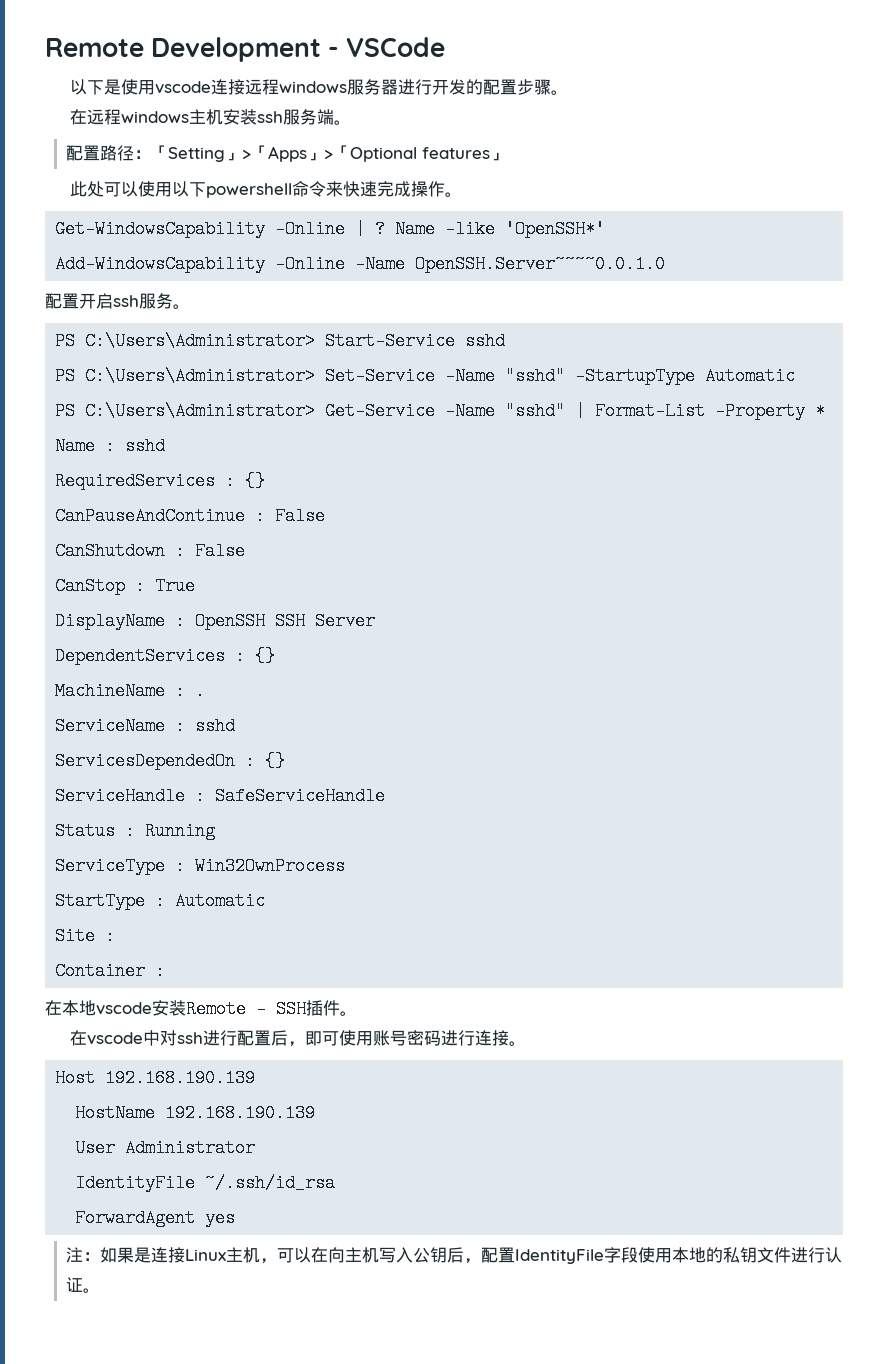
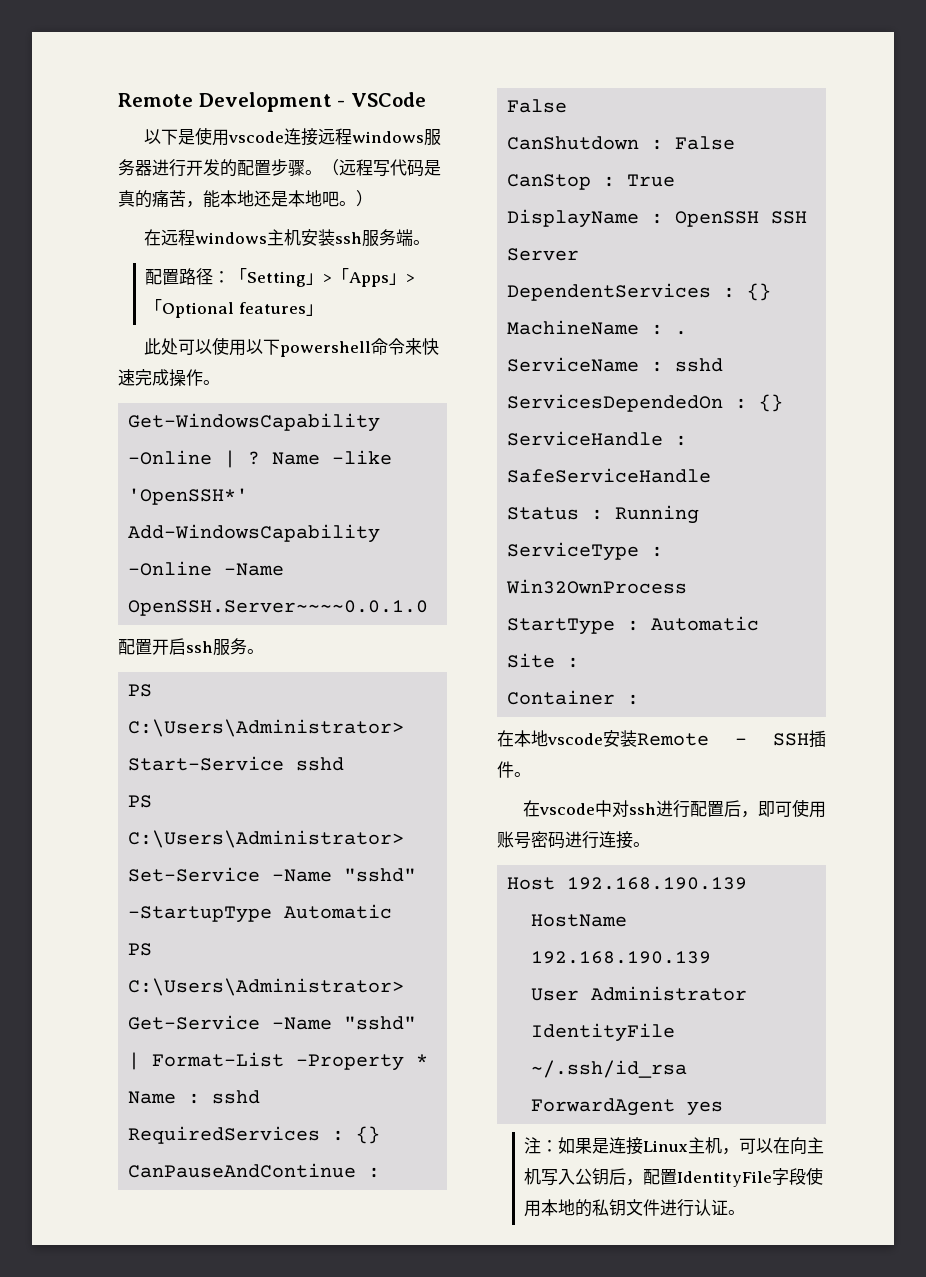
+ （远程写代码是真的痛苦，能本地还是本地吧。）

